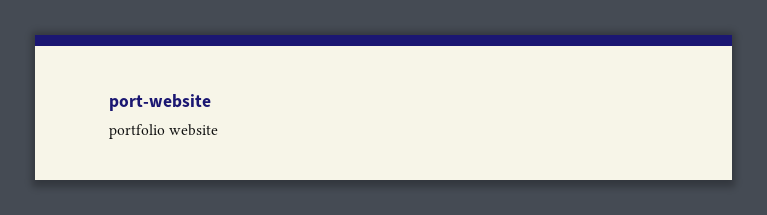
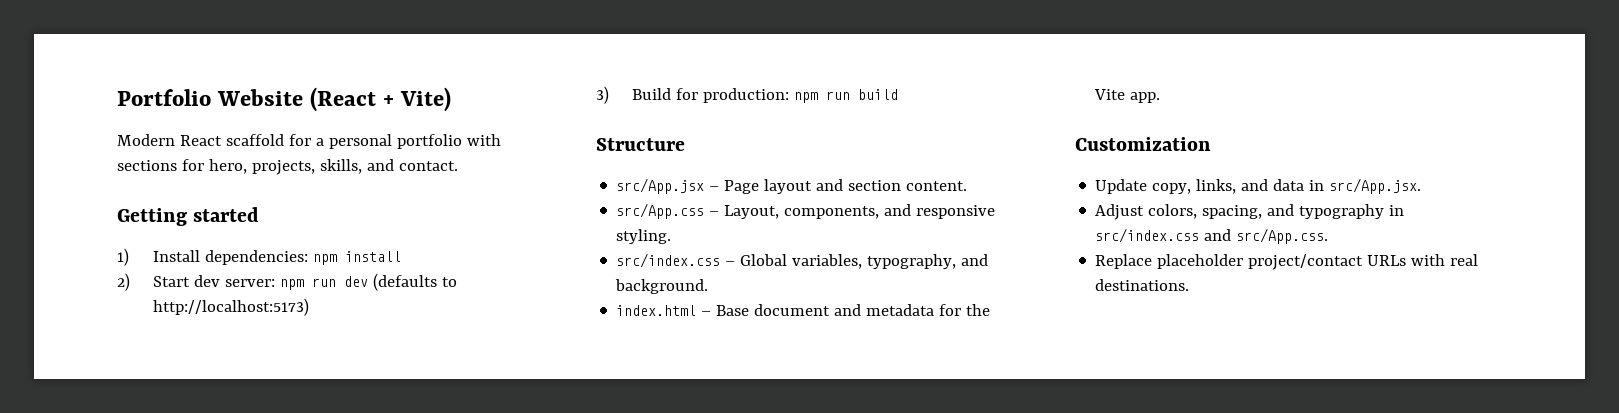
- port-website
- portfolio website
+ Portfolio Website (React + Vite)
+ Modern React scaffold for a personal portfolio with sections for hero, projects, skills, and contact.
+ Getting started
+ 1) Install dependencies: npm install
+ 2) Start dev server: npm run dev (defaults to http://localhost:5173)
+ 3) Build for production: npm run build
+ Structure
+ src/App.jsx – Page layout and section content.
+ src/App.css – Layout, components, and responsive styling.
+ src/index.css – Global variables, typography, and background.
+ index.html – Base document and metadata for the Vite app.
+ Customization
+ Update copy, links, and data in src/App.jsx.
+ Adjust colors, spacing, and typography in src/index.css and src/App.css.
+ Replace placeholder project/contact URLs with real destinations.

